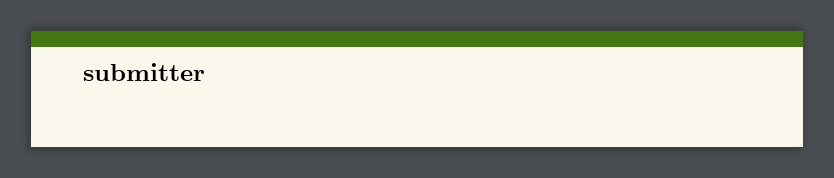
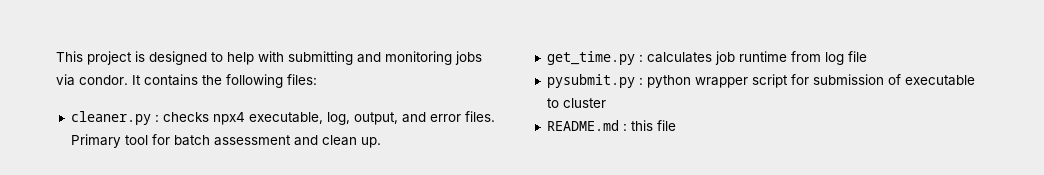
- submitter
+ This project is designed to help with submitting and monitoring jobs via condor. It contains the following files:
+ cleaner.py : checks npx4 executable, log, output, and error files. Primary tool for batch assessment and clean up.
+ get_time.py : calculates job runtime from log file
+ pysubmit.py : python wrapper script for submission of executable to cluster
+ README.md : this file

